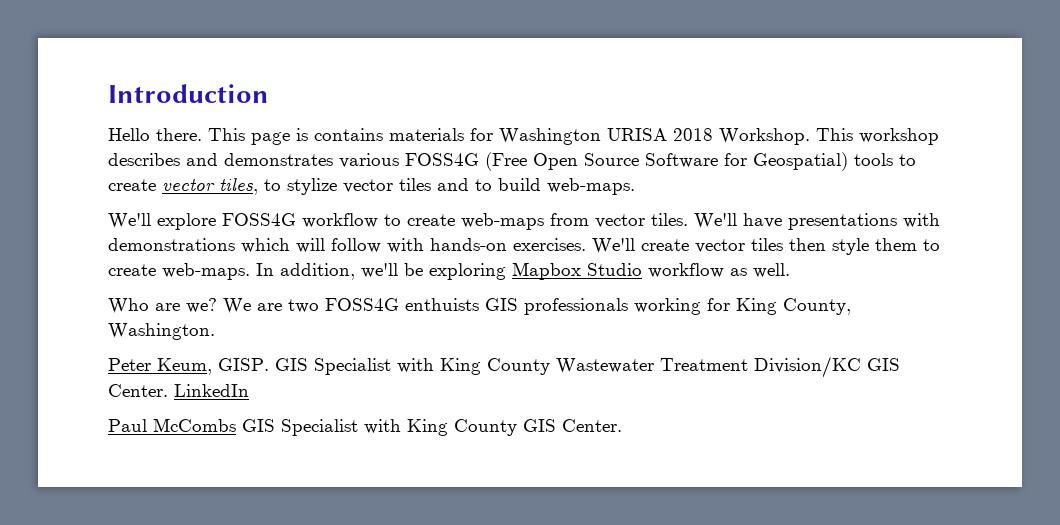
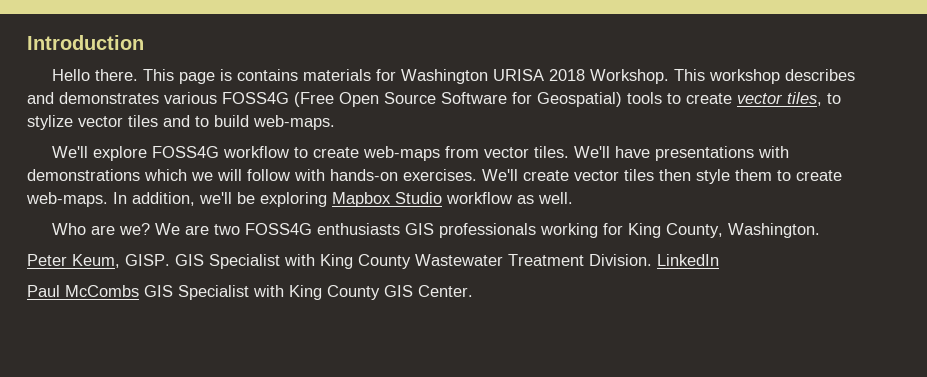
- We'll have presentations with demonstrations which will follow with hands-on exercises.
+ We'll have presentations with demonstrations which we will follow with hands-on exercises.
- We are two FOSS4G enthuists GIS professionals working for King County, Washington.
+ We are two FOSS4G enthusiasts GIS professionals working for King County, Washington.
- GIS Specialist with King County Wastewater Treatment Division/KC GIS Center.
+ GIS Specialist with King County Wastewater Treatment Division.

